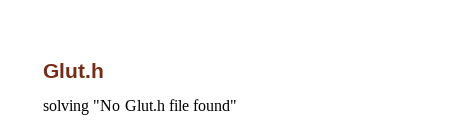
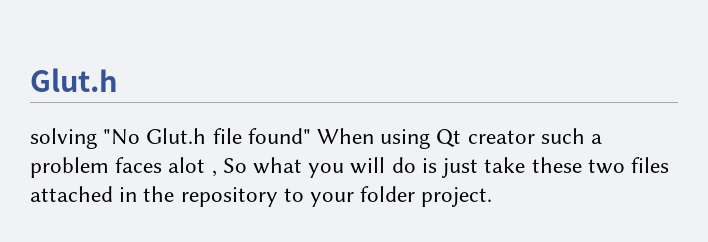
- solving "No Glut.h file found"
+ solving "No Glut.h file found" When using Qt creator such a problem faces alot , So what you will do is just take these two files attached in the repository to your folder project.

